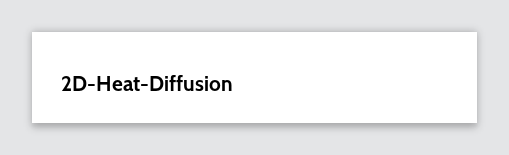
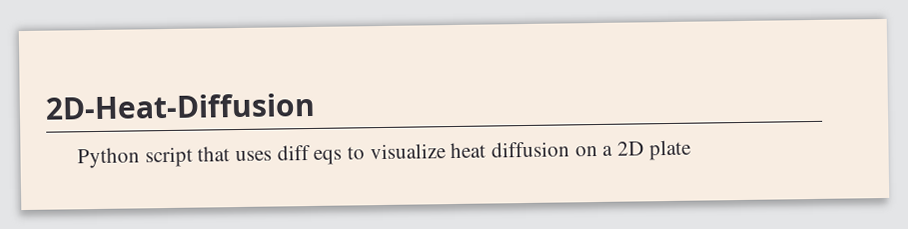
+ Python script that uses diff eqs to visualize heat diffusion on a 2D plate

